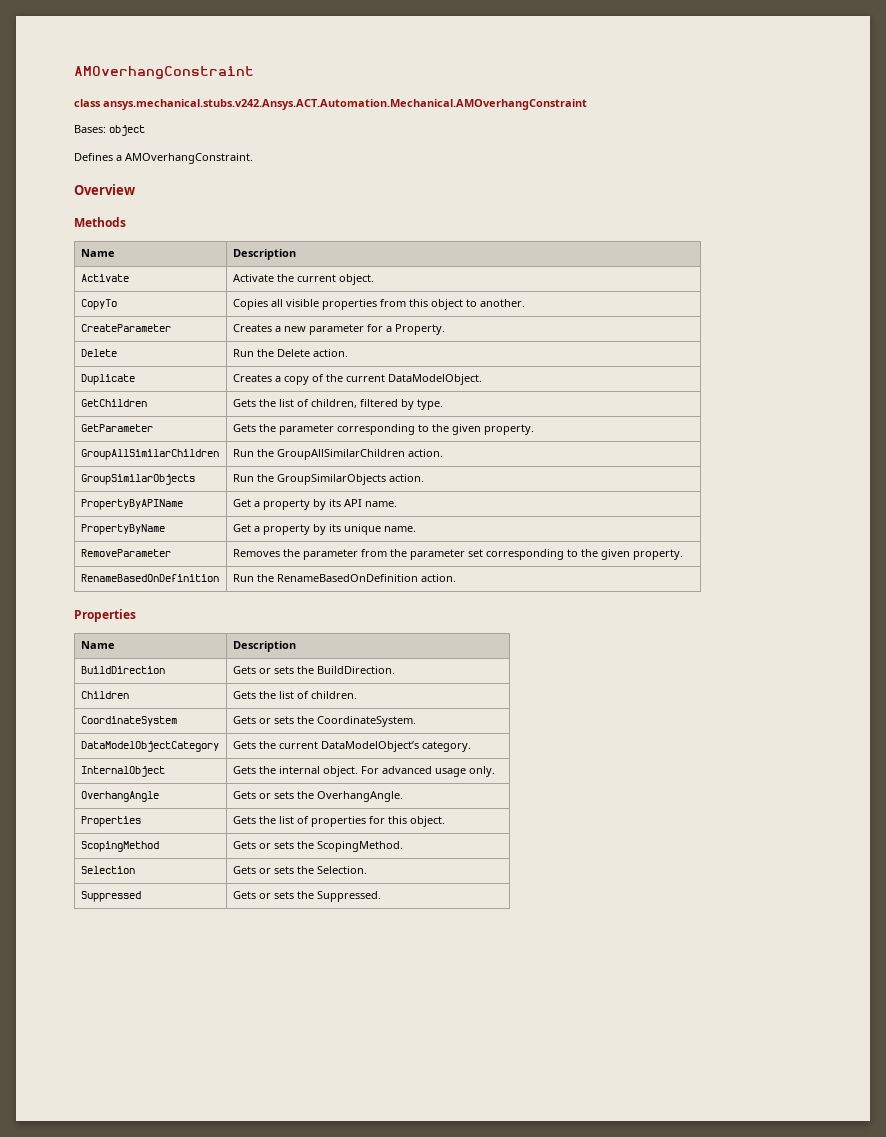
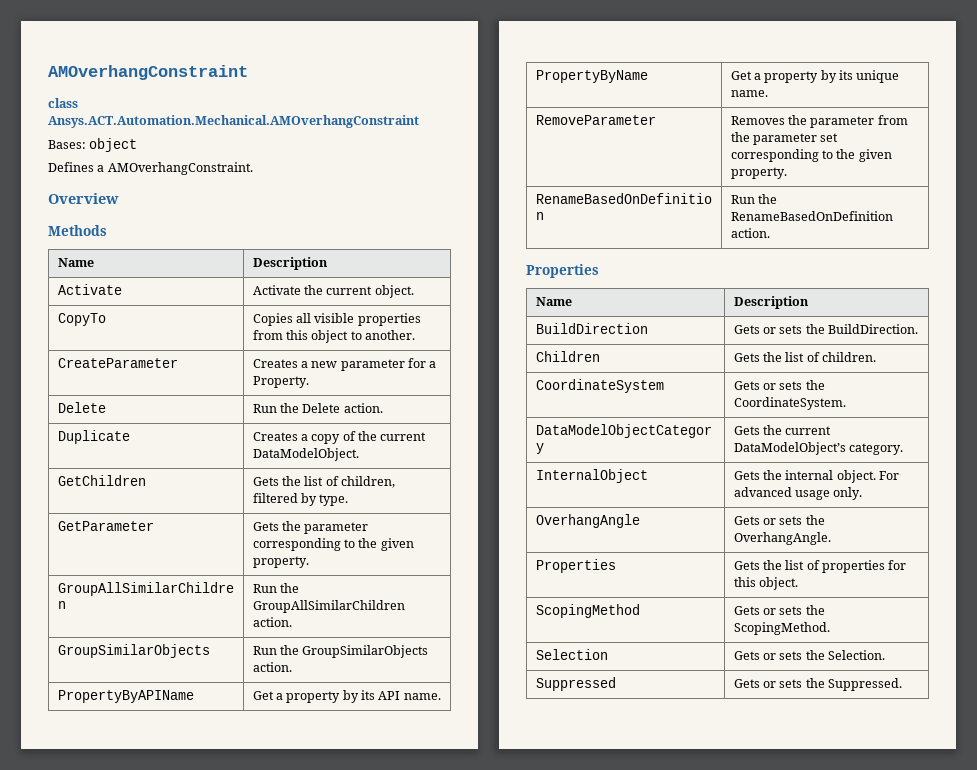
- class ansys.mechanical.stubs.v242.Ansys.ACT.Automation.Mechanical.AMOverhangConstraint
+ class Ansys.ACT.Automation.Mechanical.AMOverhangConstraint

